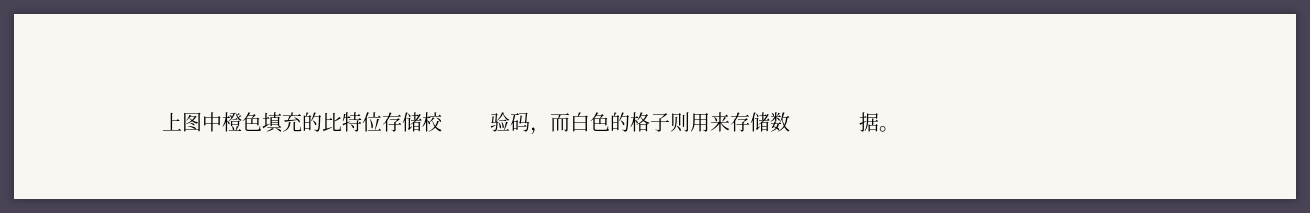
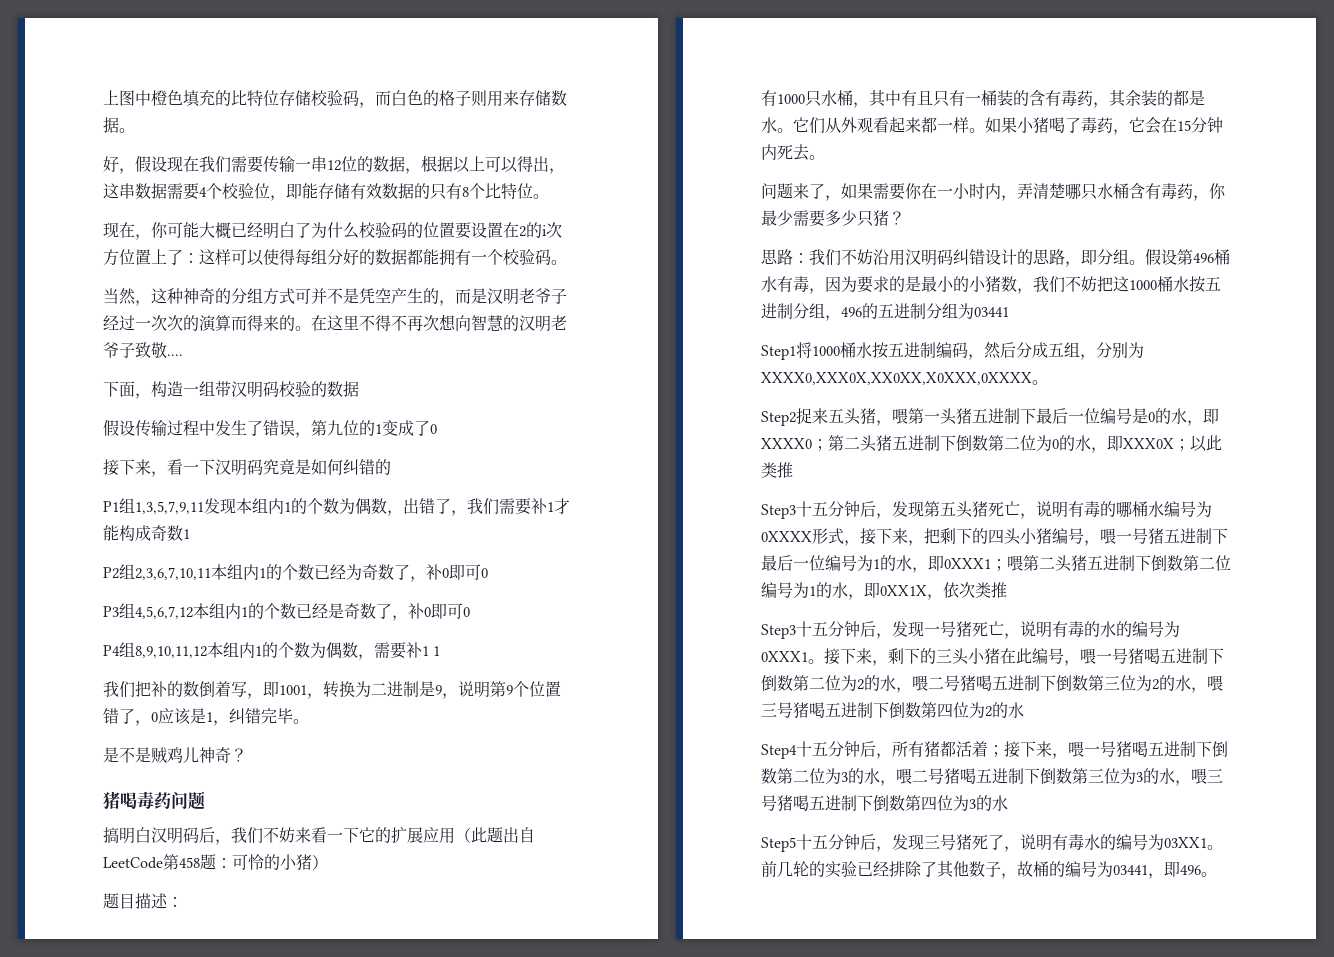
+ 好，假设现在我们需要传输一串12位的数据，根据以上可以得出，这串数据需要4个校验位，即能存储有效数据的只有8个比特位。
+ 现在，你可能大概已经明白了为什么校验码的位置要设置在2的i次方位置上了：这样可以使得每组分好的数据都能拥有一个校验码。
+ 当然，这种神奇的分组方式可并不是凭空产生的，而是汉明老爷子经过一次次的演算而得来的。在这里不得不再次想向智慧的汉明老爷子致敬....
+ 下面，构造一组带汉明码校验的数据
+ 假设传输过程中发生了错误，第九位的1变成了0
+ 接下来，看一下汉明码究竟是如何纠错的
+ P1组1,3,5,7,9,11发现本组内1的个数为偶数，出错了，我们需要补1才能构成奇数1
+ P2组2,3,6,7,10,11本组内1的个数已经为奇数了，补0即可0
+ P3组4,5,6,7,12本组内1的个数已经是奇数了，补0即可0
+ P4组8,9,10,11,12本组内1的个数为偶数，需要补1 1
+ 我们把补的数倒着写，即1001，转换为二进制是9，说明第9个位置错了，0应该是1，纠错完毕。
+ 是不是贼鸡儿神奇？
+ 猪喝毒药问题
+ 搞明白汉明码后，我们不妨来看一下它的扩展应用（此题出自LeetCode第458题：可怜的小猪）
+ 题目描述：
+ 有1000只水桶，其中有且只有一桶装的含有毒药，其余装的都是水。它们从外观看起来都一样。如果小猪喝了毒药，它会在15分钟内死去。
+ 问题来了，如果需要你在一小时内，弄清楚哪只水桶含有毒药，你最少需要多少只猪？
+ 思路：我们不妨沿用汉明码纠错设计的思路，即分组。假设第496桶水有毒，因为要求的是最小的小猪数，我们不妨把这1000桶水按五进制分组，496的五进制分组为03441
+ Step1将1000桶水按五进制编码，然后分成五组，分别为XXXX0,XXX0X,XX0XX,X0XXX,0XXXX。
+ Step2捉来五头猪，喂第一头猪五进制下最后一位编号是0的水，即XXXX0；第二头猪五进制下倒数第二位为0的水，即XXX0X；以此类推
+ Step3十五分钟后，发现第五头猪死亡，说明有毒的哪桶水编号为0XXXX形式，接下来，把剩下的四头小猪编号，喂一号猪五进制下最后一位编号为1的水，即0XXX1；喂第二头猪五进制下倒数第二位编号为1的水，即0XX1X，依次类推
+ Step3十五分钟后，发现一号猪死亡，说明有毒的水的编号为0XXX1。接下来，剩下的三头小猪在此编号，喂一号猪喝五进制下倒数第二位为2的水，喂二号猪喝五进制下倒数第三位为2的水，喂三号猪喝五进制下倒数第四位为2的水
+ Step4十五分钟后，所有猪都活着；接下来，喂一号猪喝五进制下倒数第二位为3的水，喂二号猪喝五进制下倒数第三位为3的水，喂三号猪喝五进制下倒数第四位为3的水
+ Step5十五分钟后，发现三号猪死了，说明有毒水的编号为03XX1。前几轮的实验已经排除了其他数子，故桶的编号为03441，即496。

